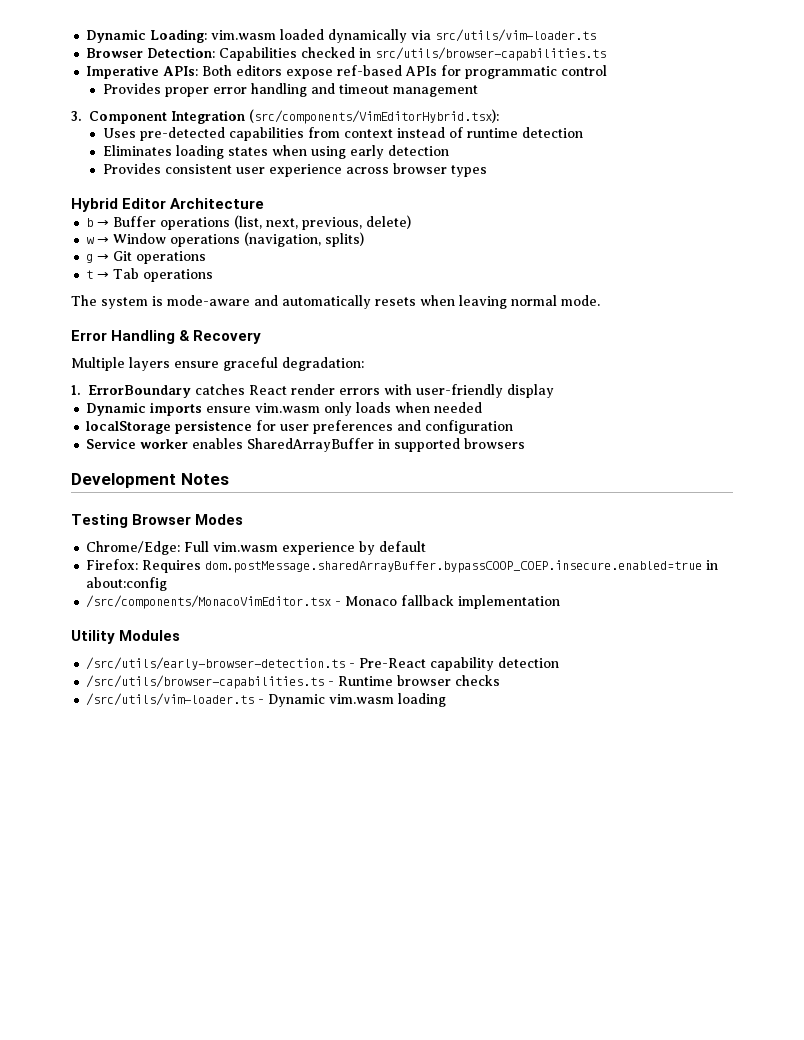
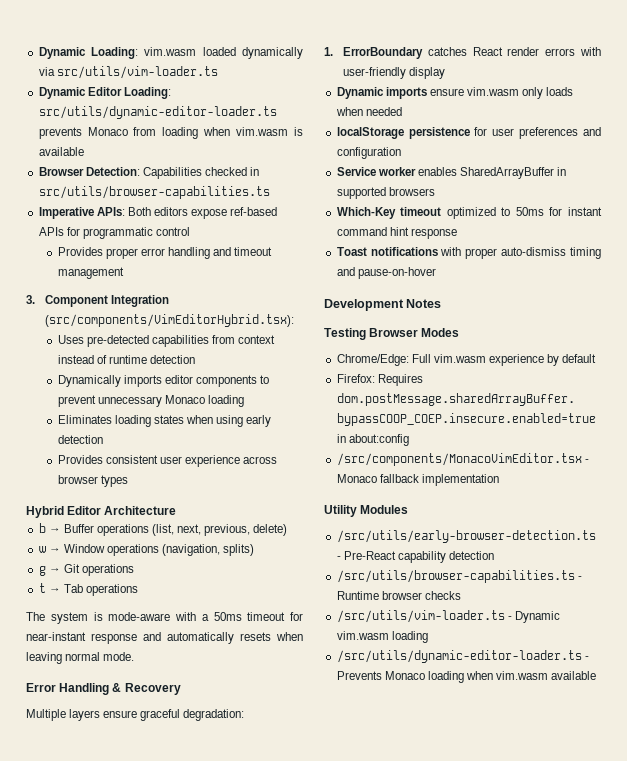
+ Dynamic Editor Loading: src/utils/dynamic-editor-loader.ts prevents Monaco from loading when vim.wasm is available
+ Dynamically imports editor components to prevent unnecessary Monaco loading
- The system is mode-aware and automatically resets when leaving normal mode.
+ The system is mode-aware with a 50ms timeout for near-instant response and automatically resets when leaving normal mode.
+ Which-Key timeout optimized to 50ms for instant command hint response
+ Toast notifications with proper auto-dismiss timing and pause-on-hover
+ /src/utils/dynamic-editor-loader.ts - Prevents Monaco loading when vim.wasm available

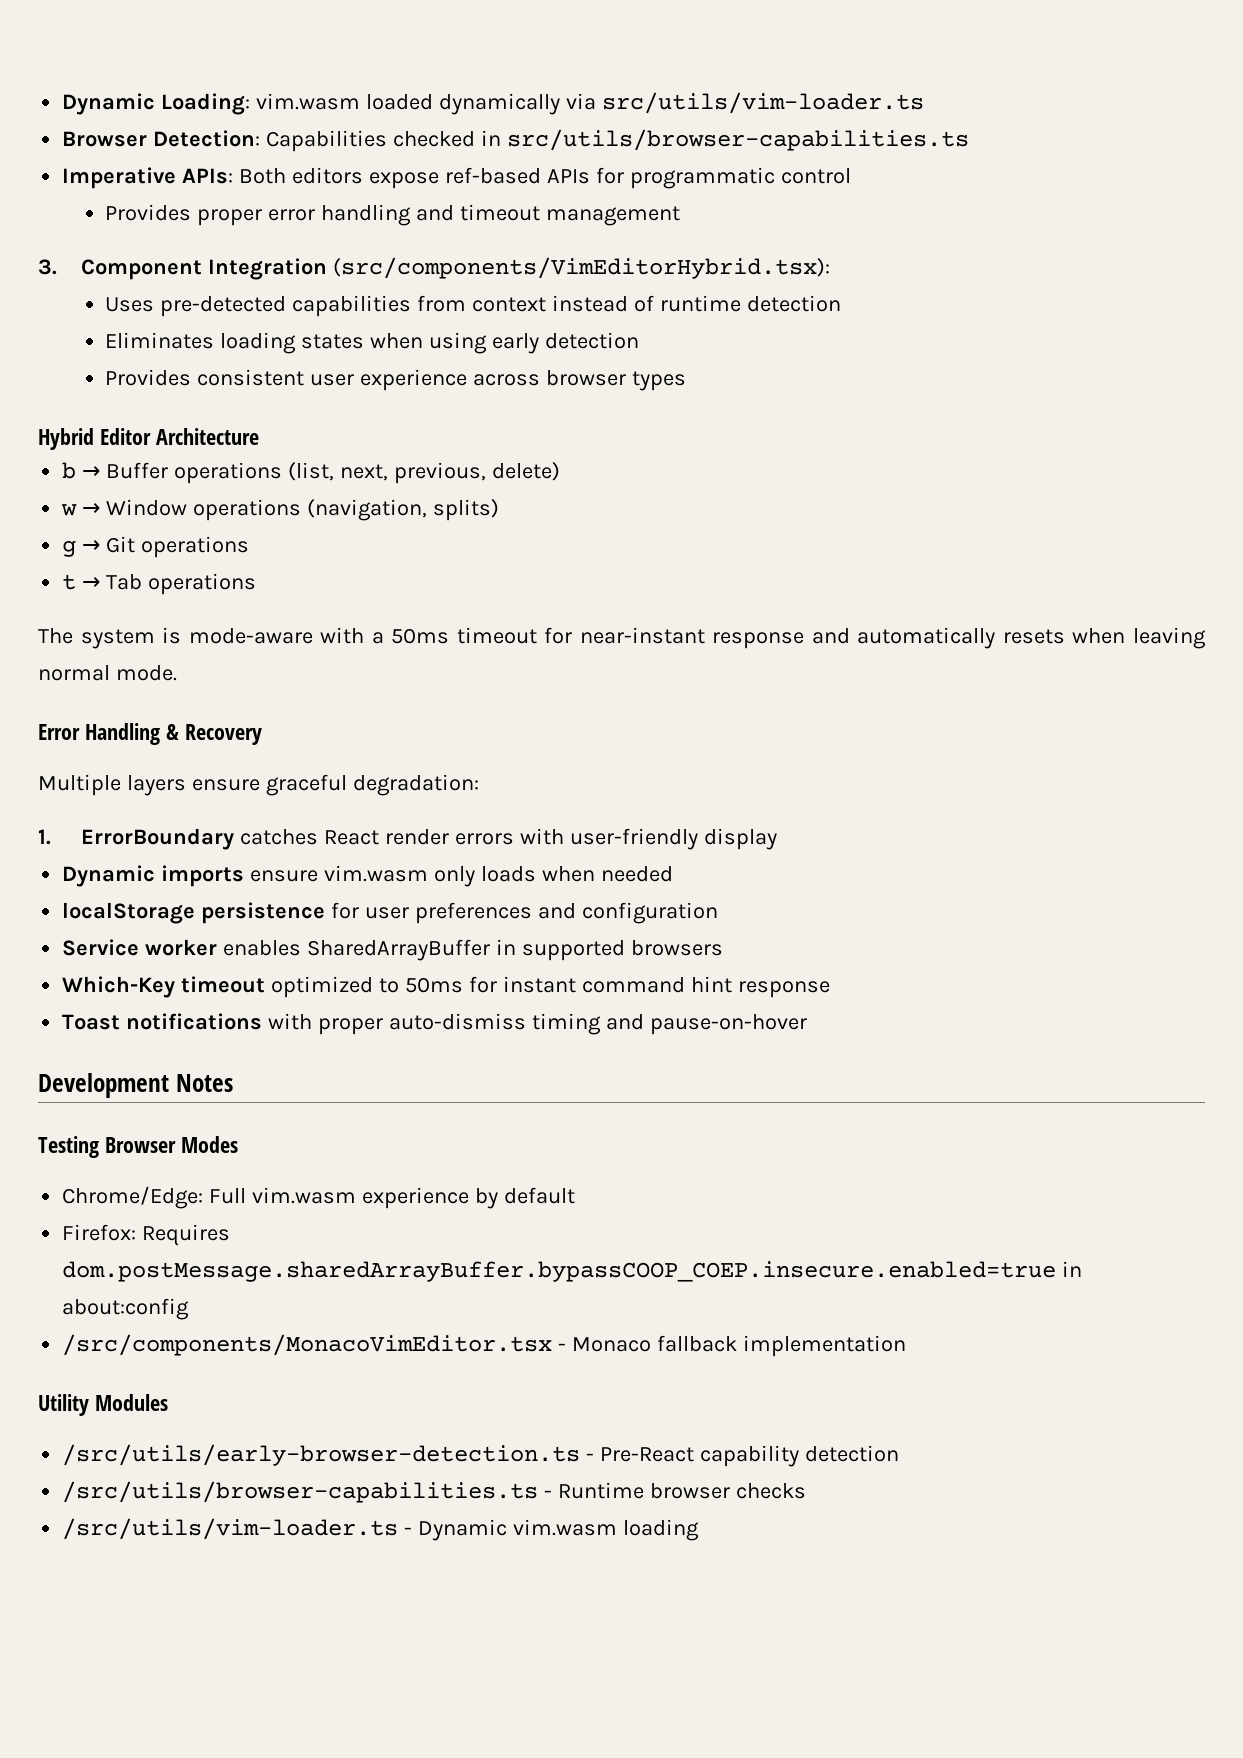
- Dynamic Editor Loading: src/utils/dynamic-editor-loader.ts prevents Monaco from loading when vim.wasm is available
- Dynamically imports editor components to prevent unnecessary Monaco loading
- /src/utils/dynamic-editor-loader.ts - Prevents Monaco loading when vim.wasm available

